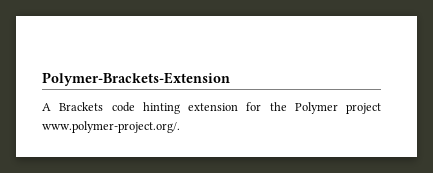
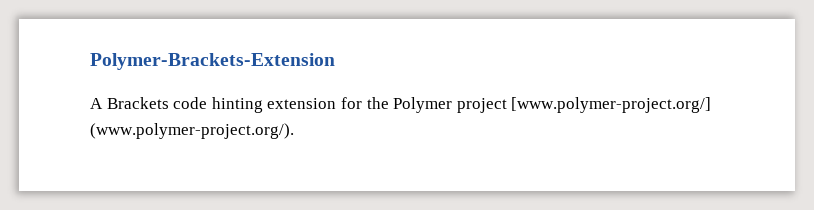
- A Brackets code hinting extension for the Polymer project www.polymer-project.org/.
+ A Brackets code hinting extension for the Polymer project [www.polymer-project.org/] (www.polymer-project.org/).

